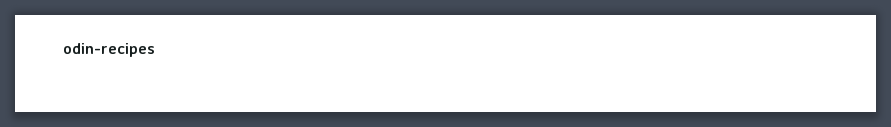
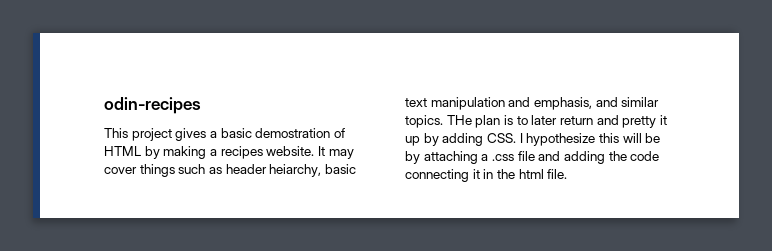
+ This project gives a basic demostration of HTML by making a recipes website. It may cover things such as header heiarchy, basic text manipulation and emphasis, and similar topics. THe plan is to later return and pretty it up by adding CSS. I hypothesize this will be by attaching a .css file and adding the code connecting it in the html file.

